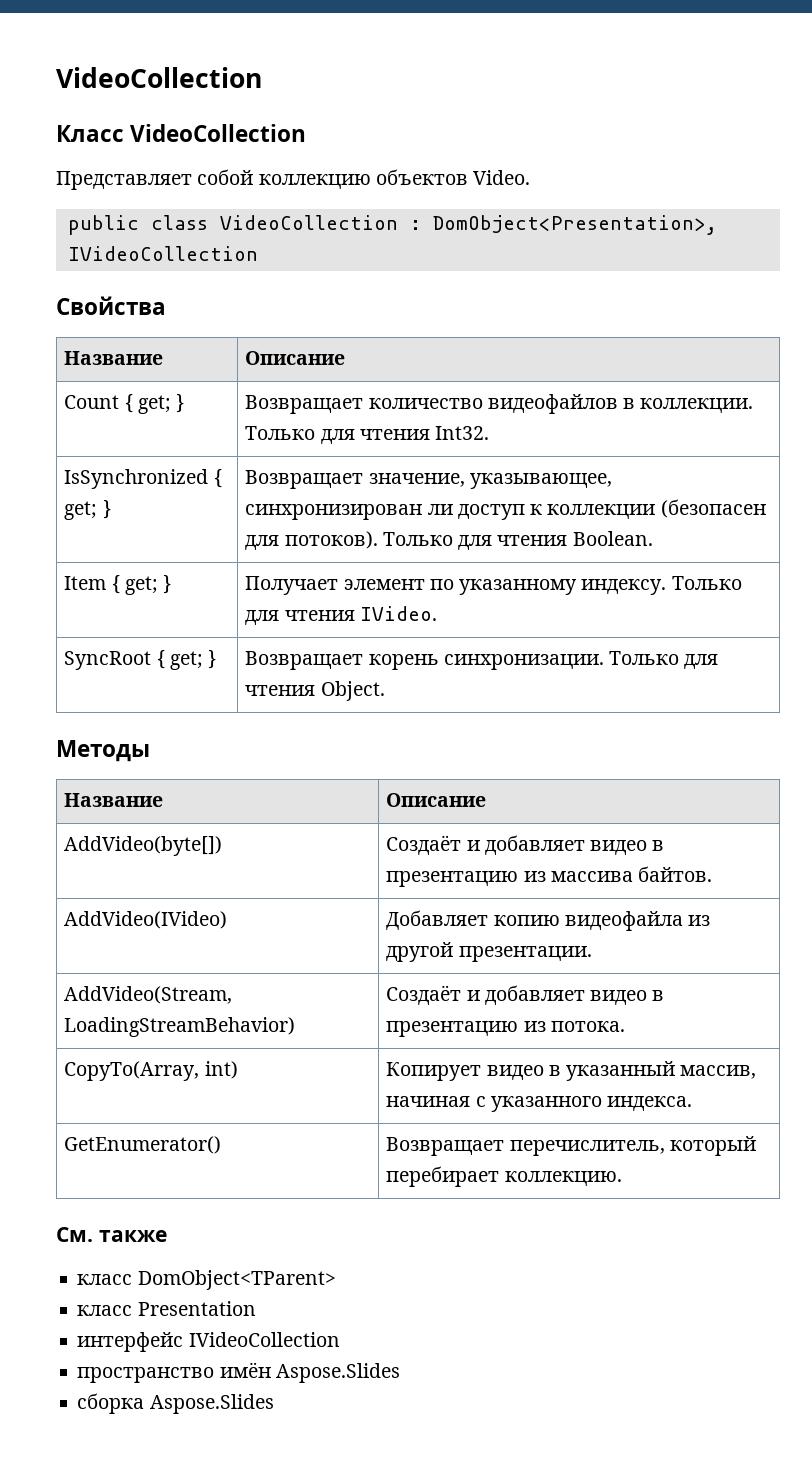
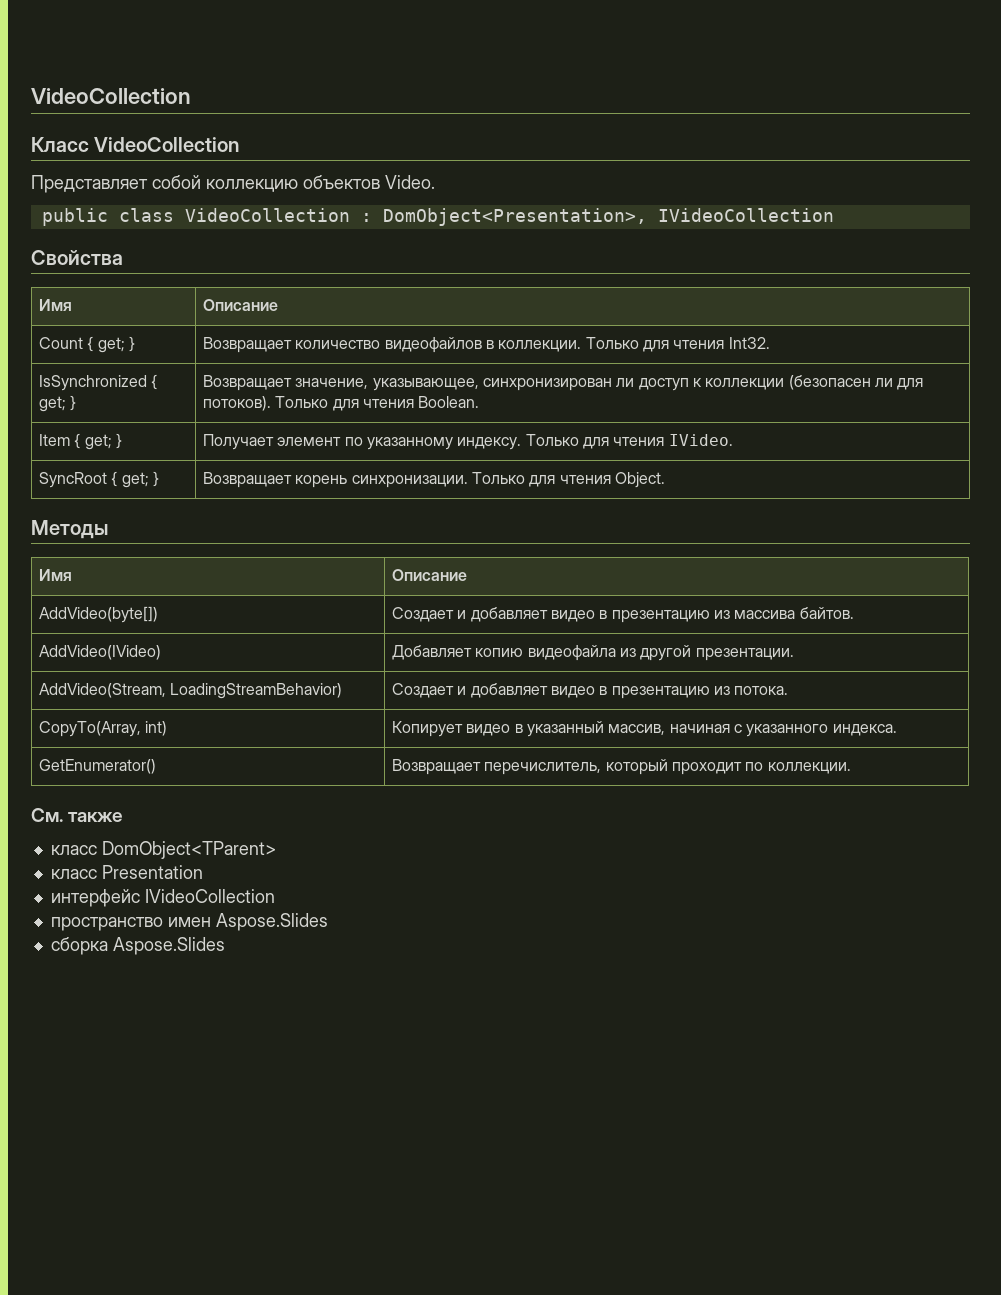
  Свойства
- Название | Описание
+ Имя | Описание
- IsSynchronized { get; } | Возвращает значение, указывающее, синхронизирован ли доступ к коллекции (безопасен для потоков). Только для чтения Boolean.
+ IsSynchronized { get; } | Возвращает значение, указывающее, синхронизирован ли доступ к коллекции (безопасен ли для потоков). Только для чтения Boolean.
  Методы
- Название | Описание
+ Имя | Описание
- AddVideo(byte[]) | Создаёт и добавляет видео в презентацию из массива байтов.
+ AddVideo(byte[]) | Создает и добавляет видео в презентацию из массива байтов.
- AddVideo(Stream, LoadingStreamBehavior) | Создаёт и добавляет видео в презентацию из потока.
+ AddVideo(Stream, LoadingStreamBehavior) | Создает и добавляет видео в презентацию из потока.
- GetEnumerator() | Возвращает перечислитель, который перебирает коллекцию.
+ GetEnumerator() | Возвращает перечислитель, который проходит по коллекции.
- пространство имён Aspose.Slides
+ пространство имен Aspose.Slides

